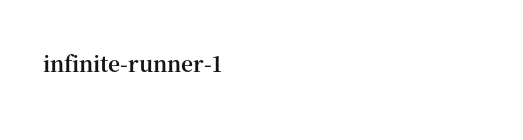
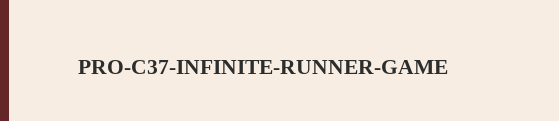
- infinite-runner-1
+ PRO-C37-INFINITE-RUNNER-GAME

